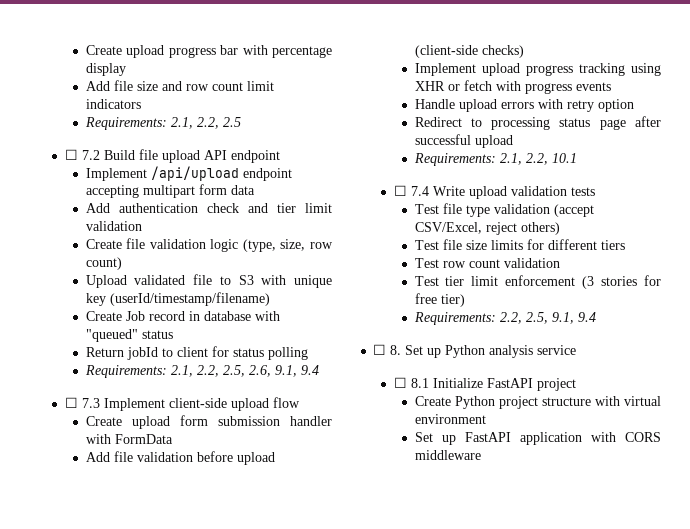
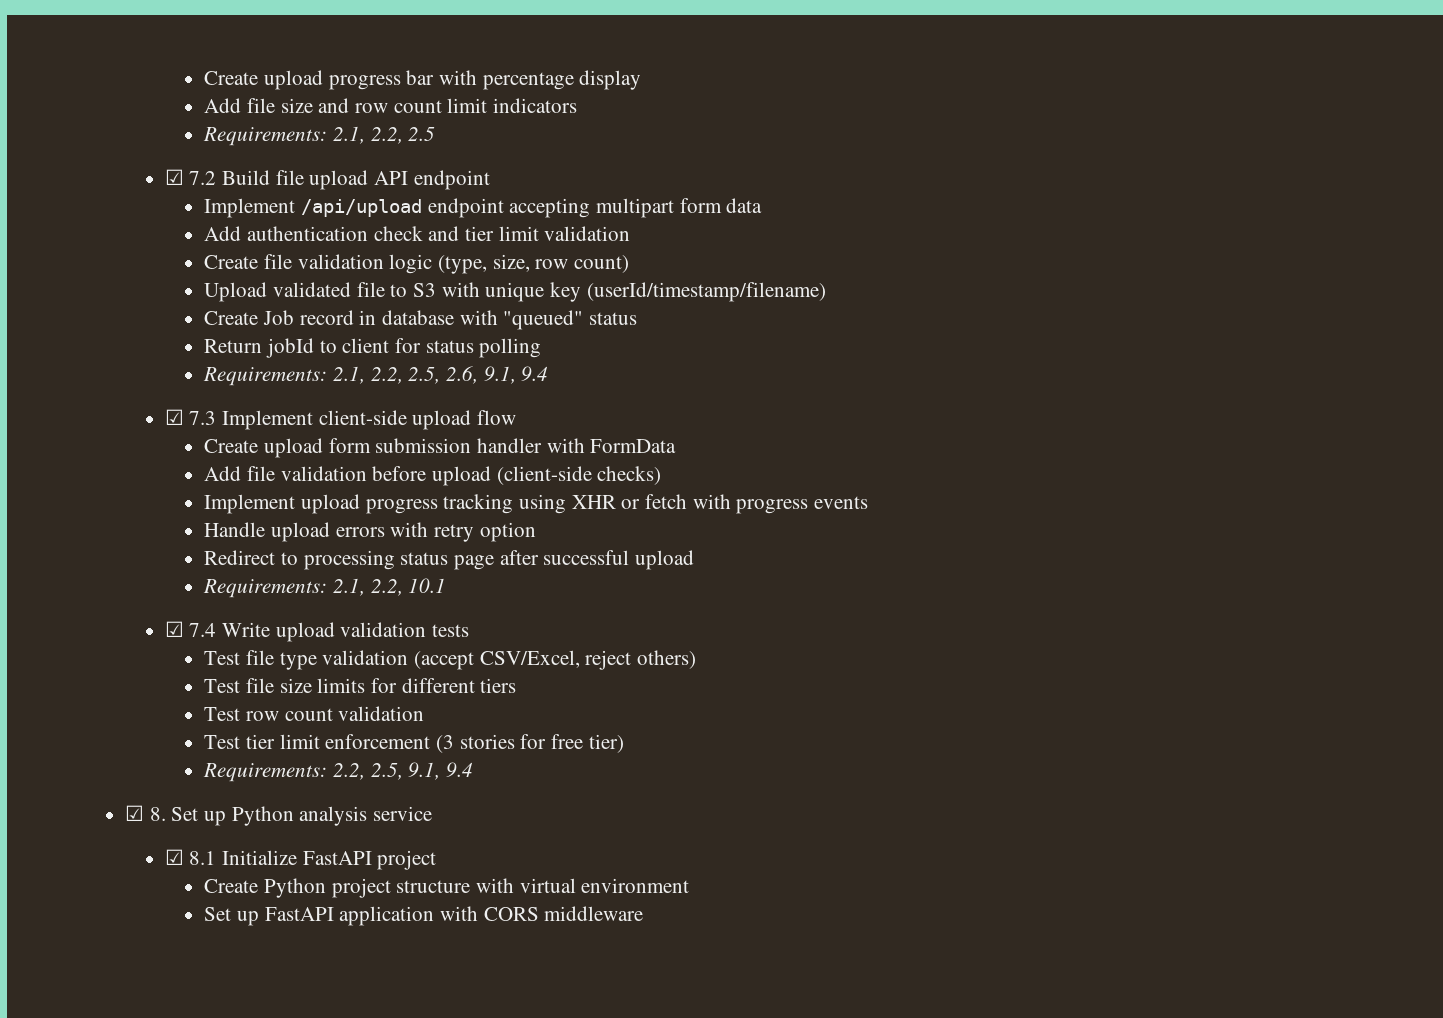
- ☐ 7.2 Build file upload API endpoint
+ ☑ 7.2 Build file upload API endpoint
- ☐ 7.3 Implement client-side upload flow
+ ☑ 7.3 Implement client-side upload flow
- ☐ 7.4 Write upload validation tests
+ ☑ 7.4 Write upload validation tests
- ☐ 8. Set up Python analysis service
+ ☑ 8. Set up Python analysis service
- ☐ 8.1 Initialize FastAPI project
+ ☑ 8.1 Initialize FastAPI project

